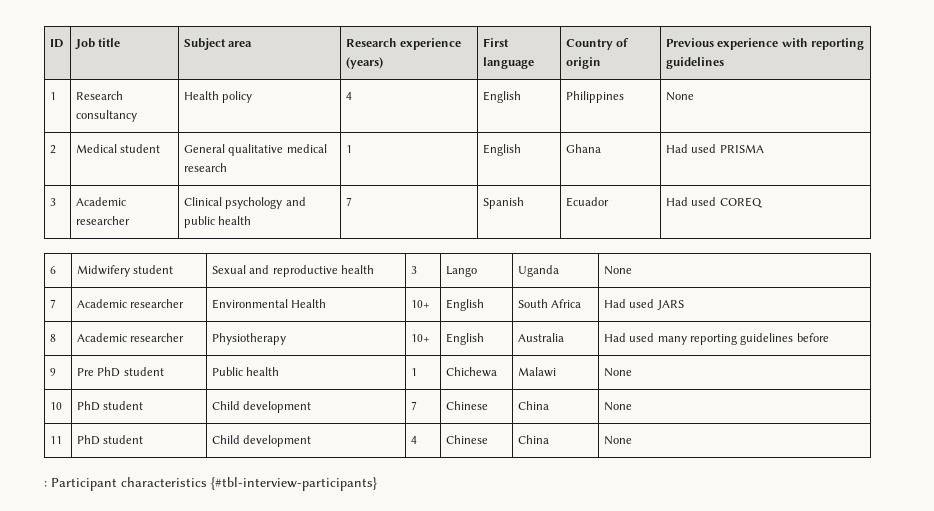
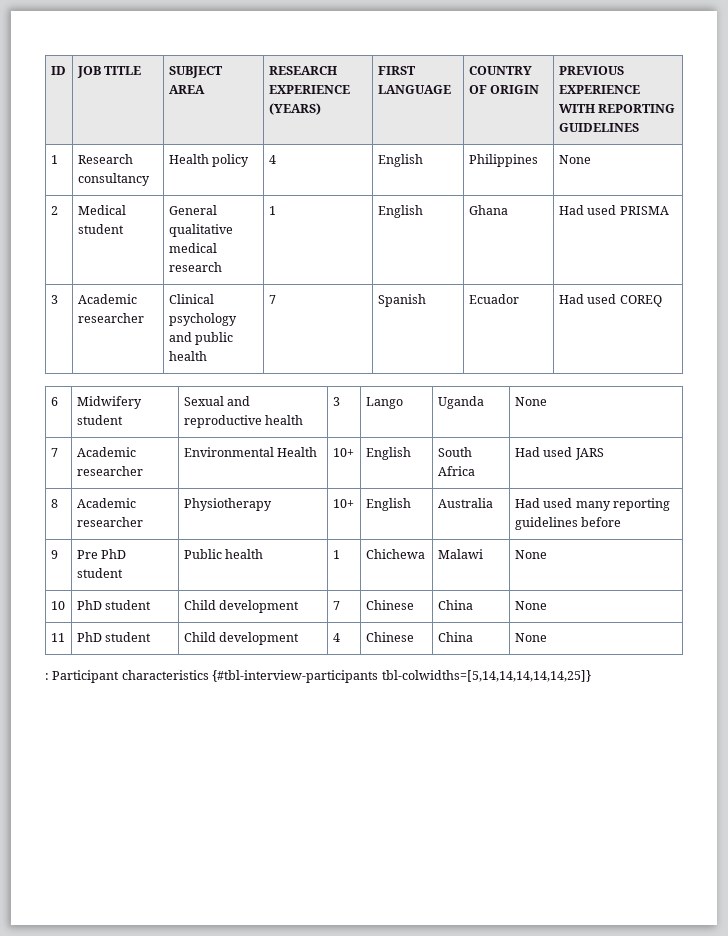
- ID | Job title | Subject area | Research experience (years) | First language | Country of origin | Previous experience with reporting guidelines
+ ID | JOB TITLE | SUBJECT AREA | RESEARCH EXPERIENCE (YEARS) | FIRST LANGUAGE | COUNTRY OF ORIGIN | PREVIOUS EXPERIENCE WITH REPORTING GUIDELINES
- : Participant characteristics {#tbl-interview-participants}
+ : Participant characteristics {#tbl-interview-participants tbl-colwidths=[5,14,14,14,14,14,25]}

